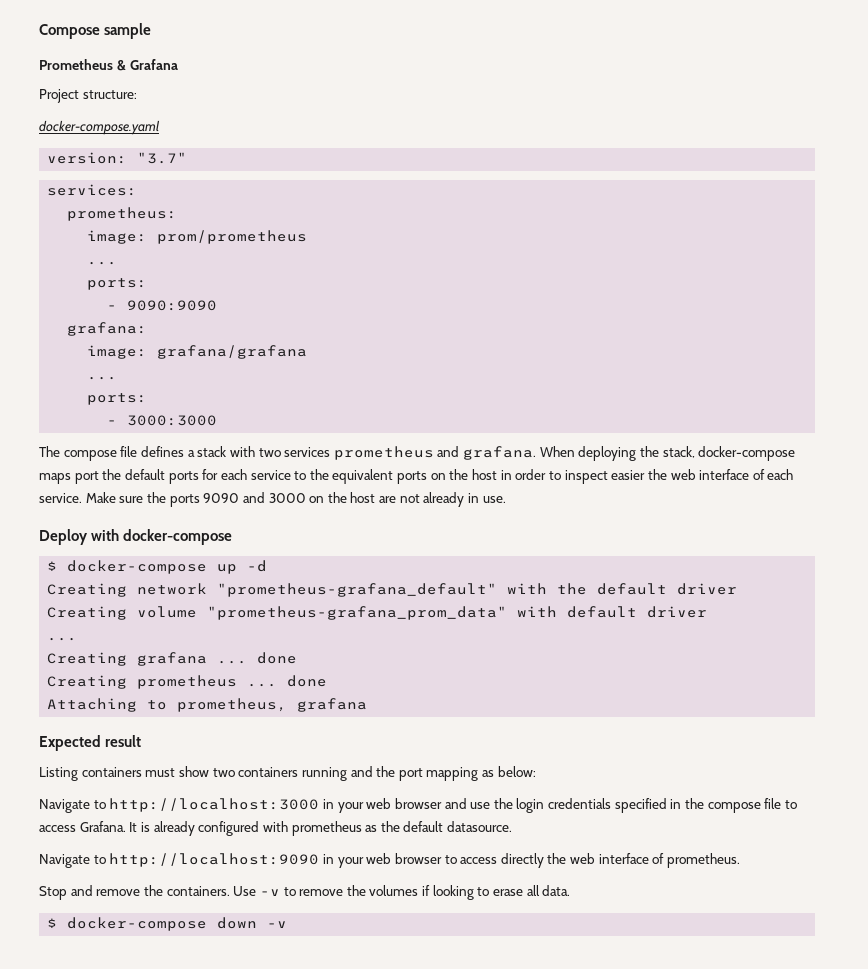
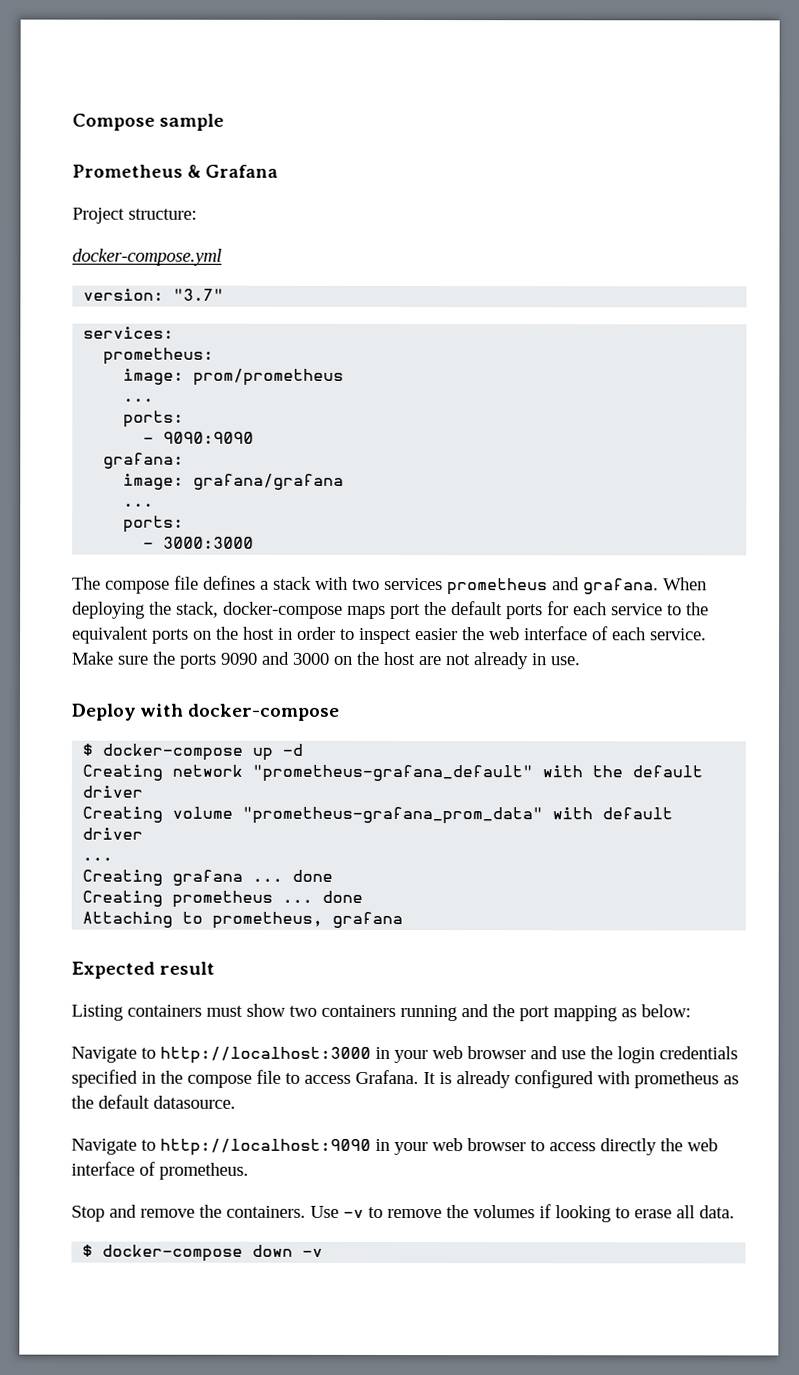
- docker-compose.yaml
+ docker-compose.yml

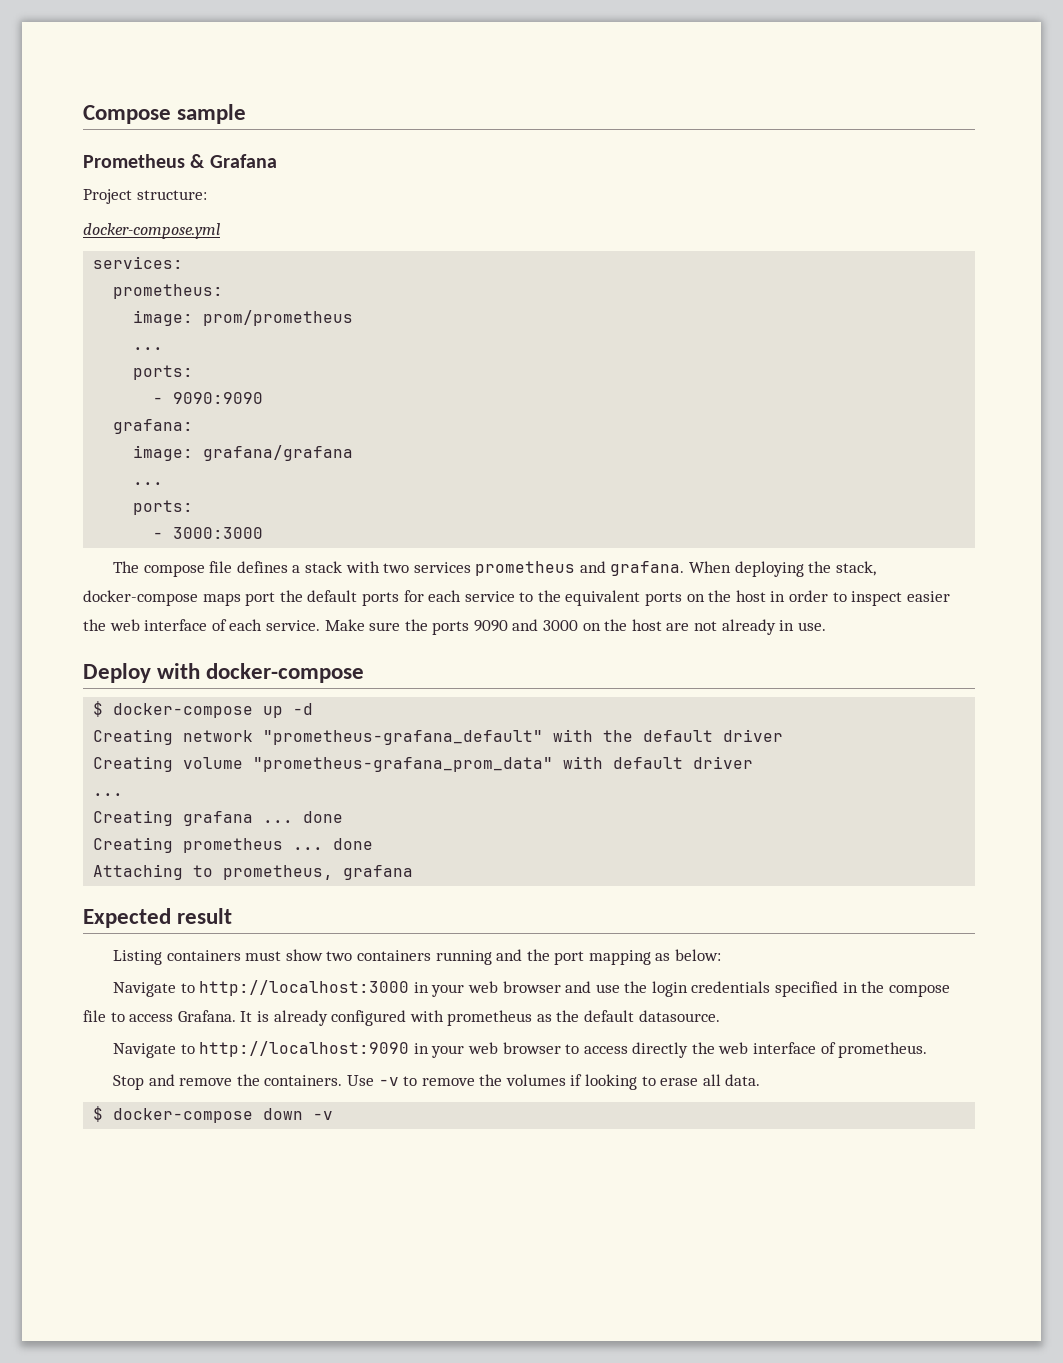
- version: "3.7"

